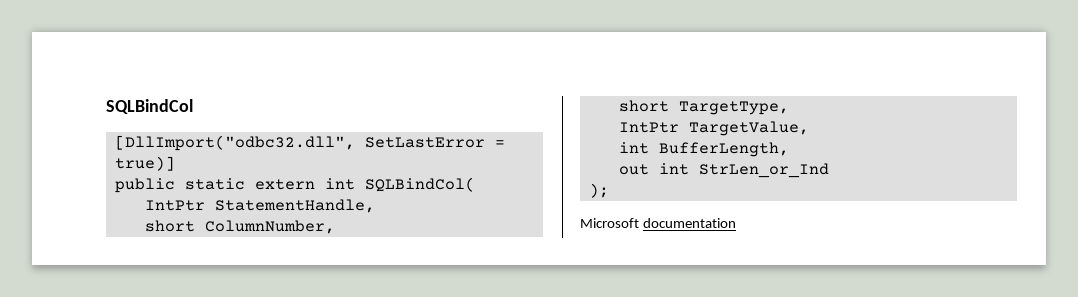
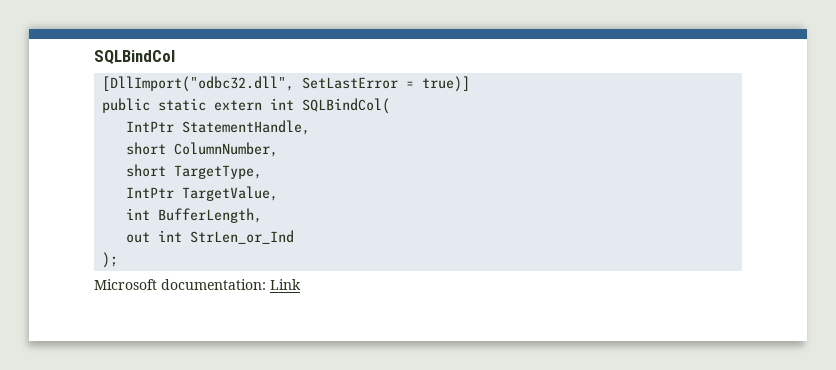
- Microsoft documentation
+ Microsoft documentation: Link

